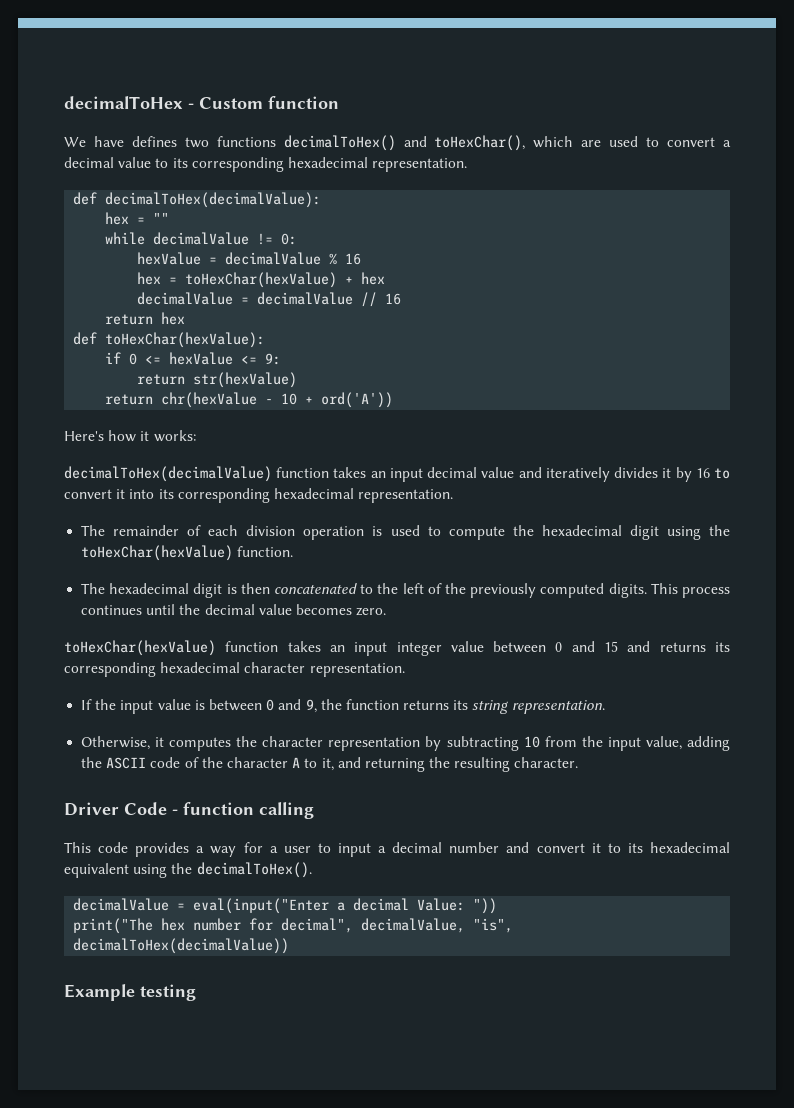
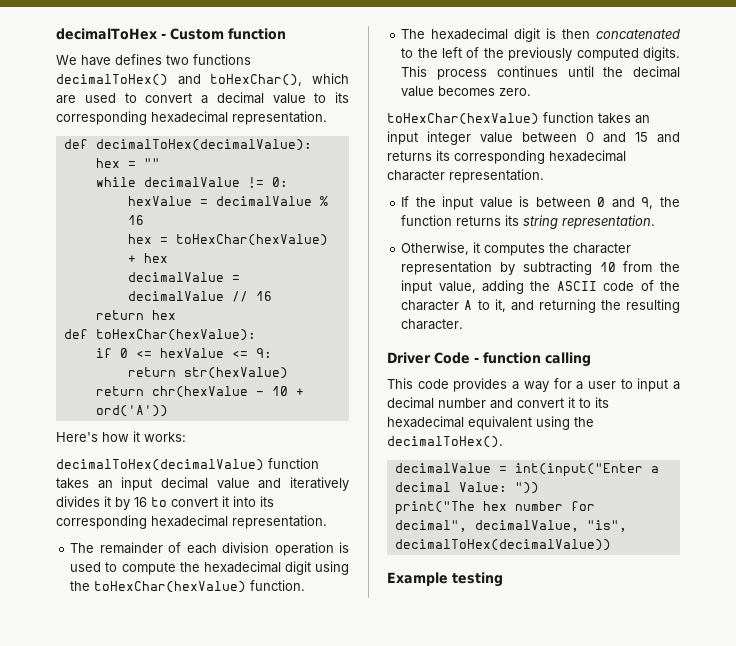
- decimalValue = eval(input("Enter a decimal Value: "))
+ decimalValue = int(input("Enter a decimal Value: "))

